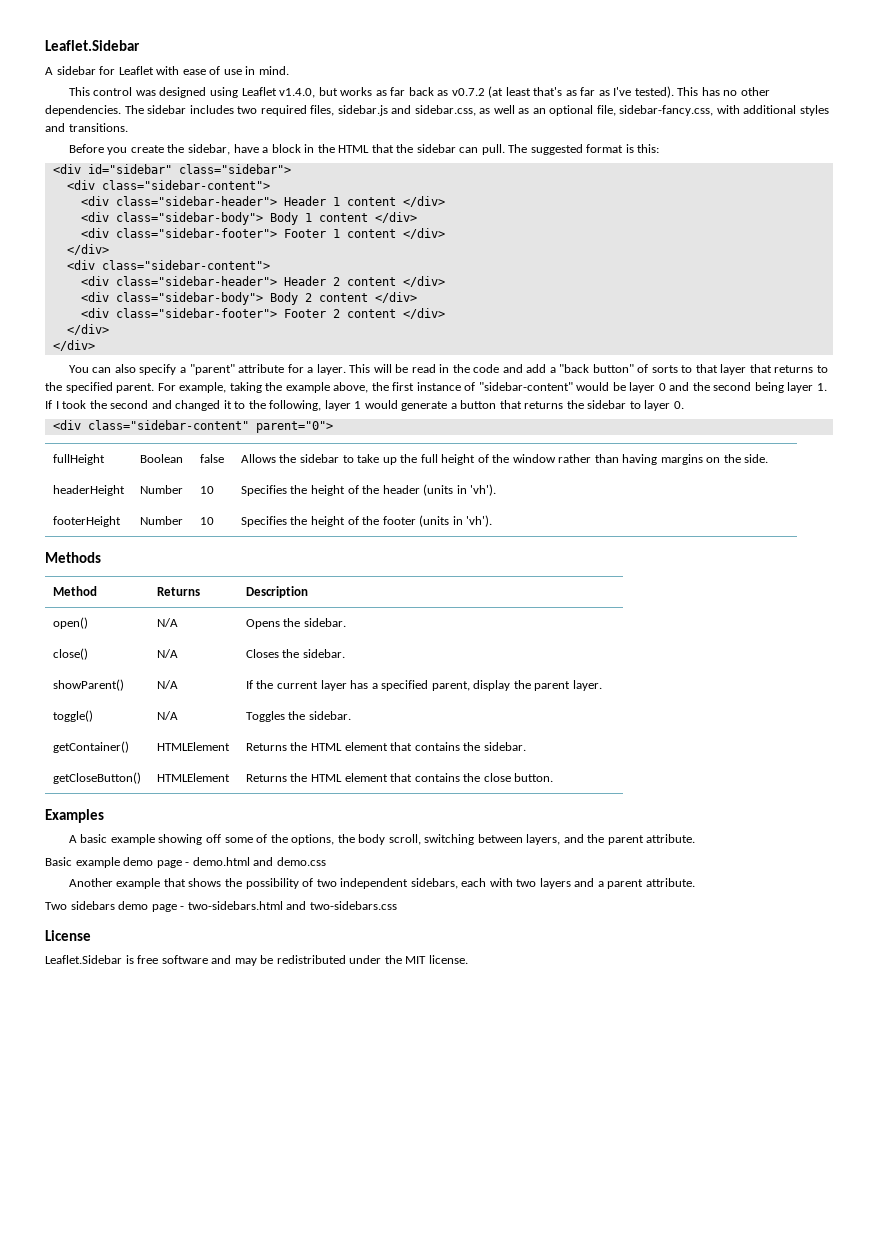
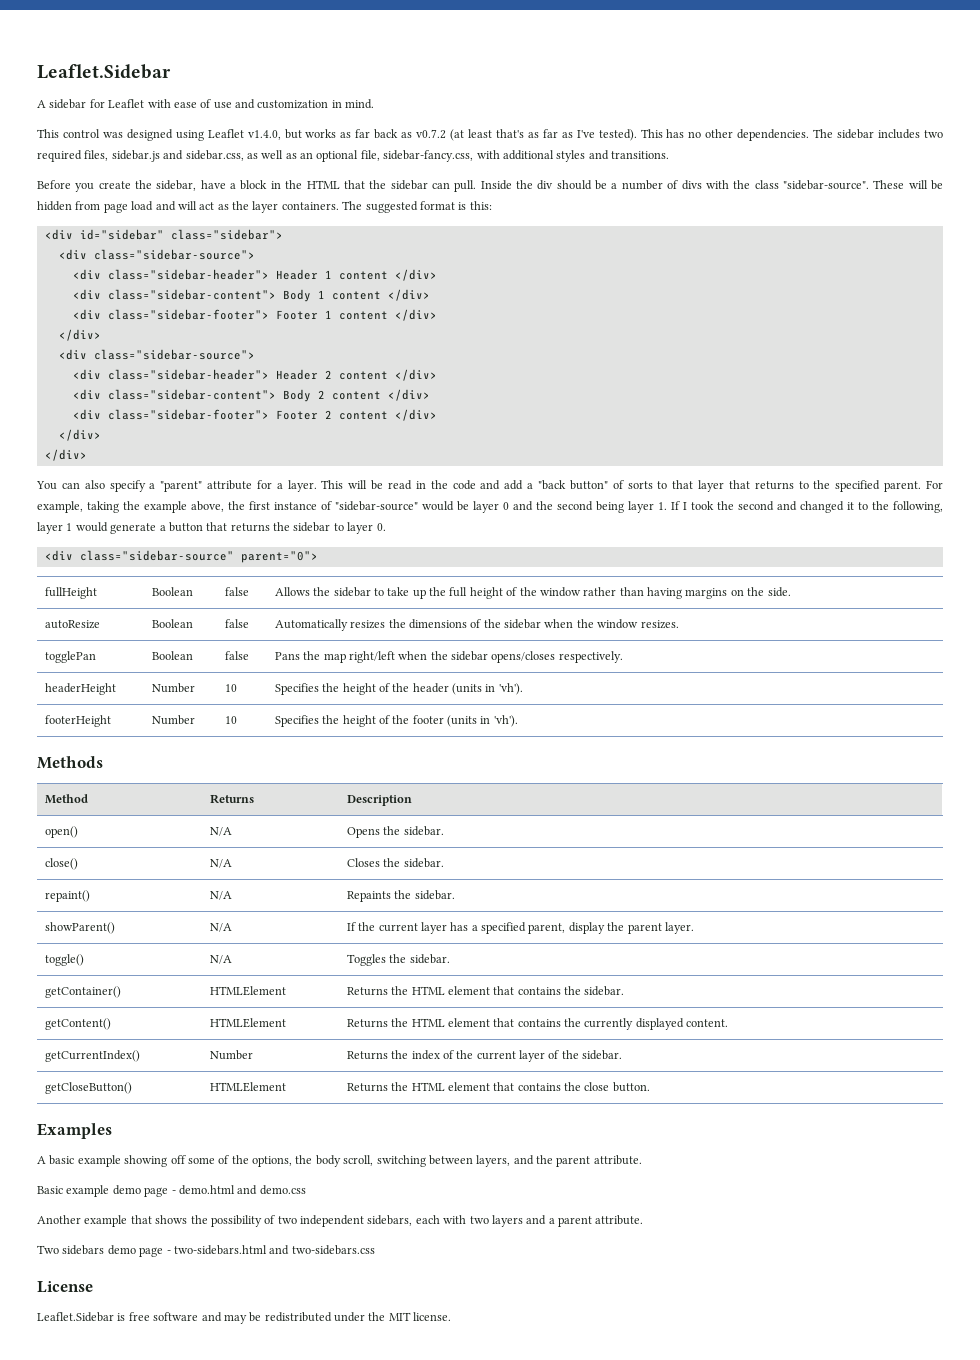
- A sidebar for Leaflet with ease of use in mind.
+ A sidebar for Leaflet with ease of use and customization in mind.
+ Inside the div should be a number of divs with the class "sidebar-source". These will be hidden from page load and will act as the layer containers.
  <div id="sidebar" class="sidebar">
- <div class="sidebar-content">
+ <div class="sidebar-source">
- <div class="sidebar-body"> Body 1 content </div>
+ <div class="sidebar-content"> Body 1 content </div>
  <div class="sidebar-footer"> Footer 1 content </div>
  </div>
- <div class="sidebar-content">
+ <div class="sidebar-source">
- <div class="sidebar-body"> Body 2 content </div>
+ <div class="sidebar-content"> Body 2 content </div>
- For example, taking the example above, the first instance of "sidebar-content" would be layer 0 and the second being layer 1. If I took the second and changed it to the following, layer 1 would generate a button that returns the sidebar to layer 0.
+ For example, taking the example above, the first instance of "sidebar-source" would be layer 0 and the second being layer 1. If I took the second and changed it to the following, layer 1 would generate a button that returns the sidebar to layer 0.
- <div class="sidebar-content" parent="0">
+ <div class="sidebar-source" parent="0">
+ autoResize | Boolean | false | Automatically resizes the dimensions of the sidebar when the window resizes.
+ togglePan | Boolean | false | Pans the map right/left when the sidebar opens/closes respectively.
+ repaint() | N/A | Repaints the sidebar.
+ getContent() | HTMLElement | Returns the HTML element that contains the currently displayed content.
+ getCurrentIndex() | Number | Returns the index of the current layer of the sidebar.

